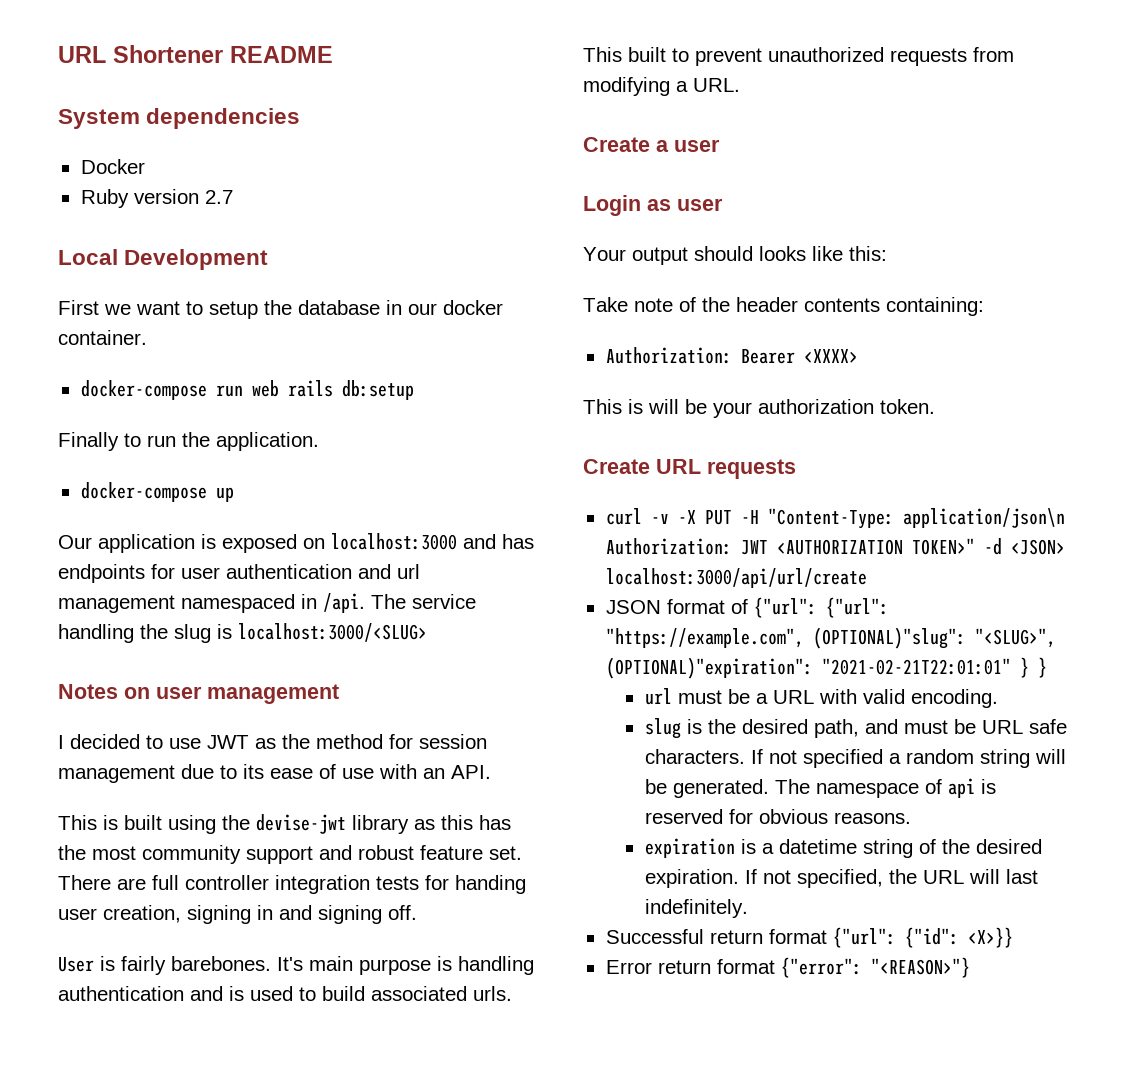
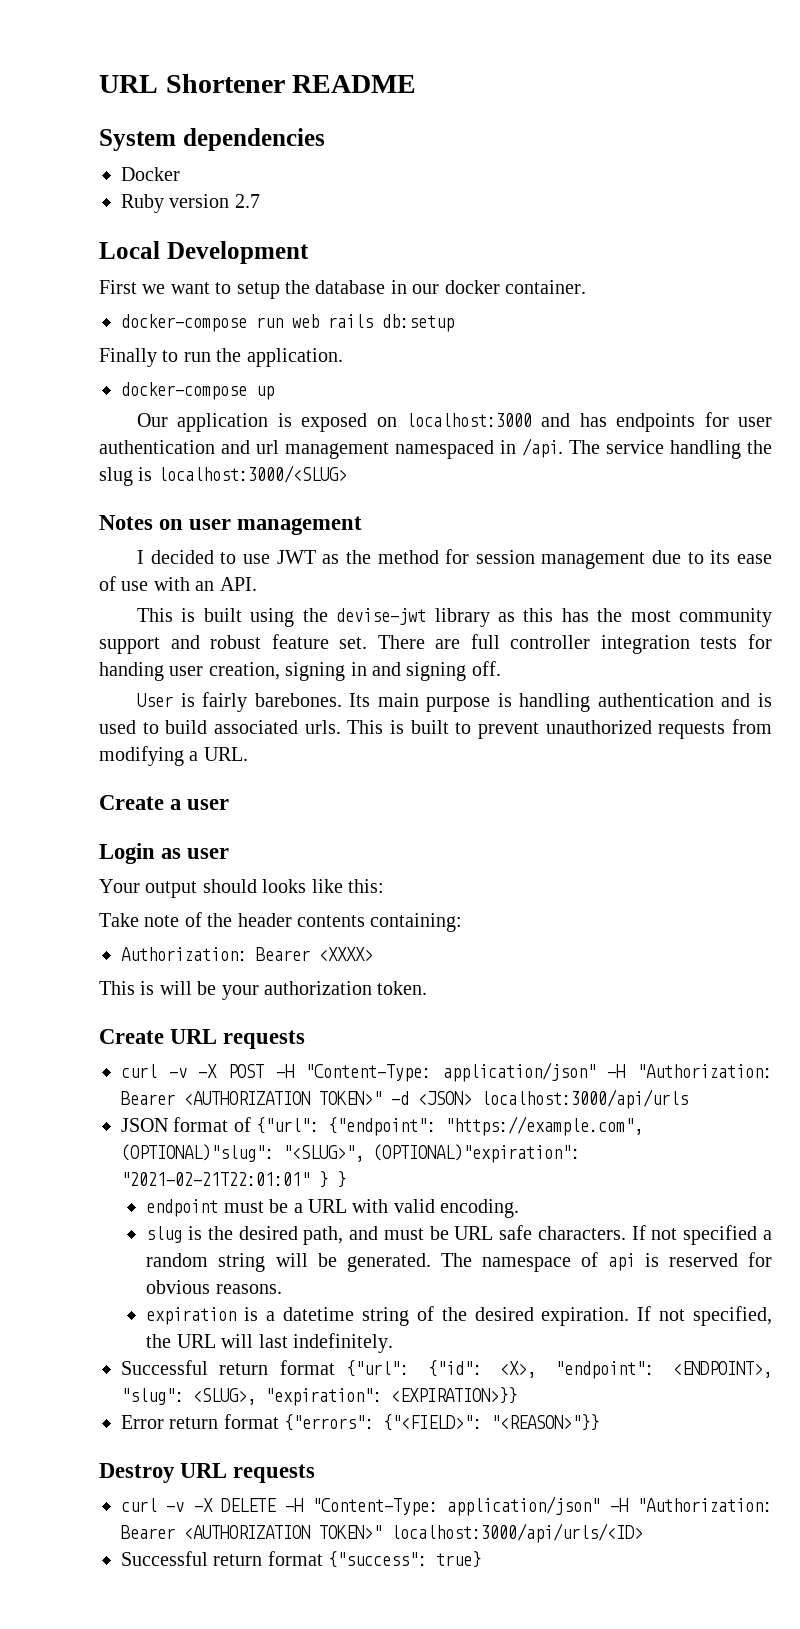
- It's main purpose is handling authentication and is used to build associated urls.
+ Its main purpose is handling authentication and is used to build associated urls.
- This built to prevent unauthorized requests from modifying a URL.
+ This is built to prevent unauthorized requests from modifying a URL.
- curl -v -X PUT -H "Content-Type: application/json\n Authorization: JWT <AUTHORIZATION TOKEN>" -d <JSON> localhost:3000/api/url/create
+ curl -v -X POST -H "Content-Type: application/json" -H "Authorization: Bearer <AUTHORIZATION TOKEN>" -d <JSON> localhost:3000/api/urls
- JSON format of {"url": {"url": "https://example.com", (OPTIONAL)"slug": "<SLUG>", (OPTIONAL)"expiration": "2021-02-21T22:01:01" } }
+ JSON format of {"url": {"endpoint": "https://example.com", (OPTIONAL)"slug": "<SLUG>", (OPTIONAL)"expiration": "2021-02-21T22:01:01" } }
- url must be a URL with valid encoding.
+ endpoint must be a URL with valid encoding.
- Successful return format {"url": {"id": <X>}}
- Error return format {"error": "<REASON>"}
+ Successful return format {"url": {"id": <X>, "endpoint": <ENDPOINT>, "slug": <SLUG>, "expiration": <EXPIRATION>}}
+ Error return format {"errors": {"<FIELD>": "<REASON>"}}
+ Destroy URL requests
+ curl -v -X DELETE -H "Content-Type: application/json" -H "Authorization: Bearer <AUTHORIZATION TOKEN>" localhost:3000/api/urls/<ID>
+ Successful return format {"success": true}

